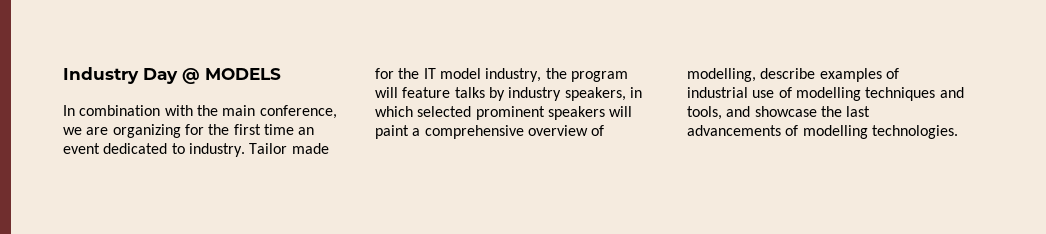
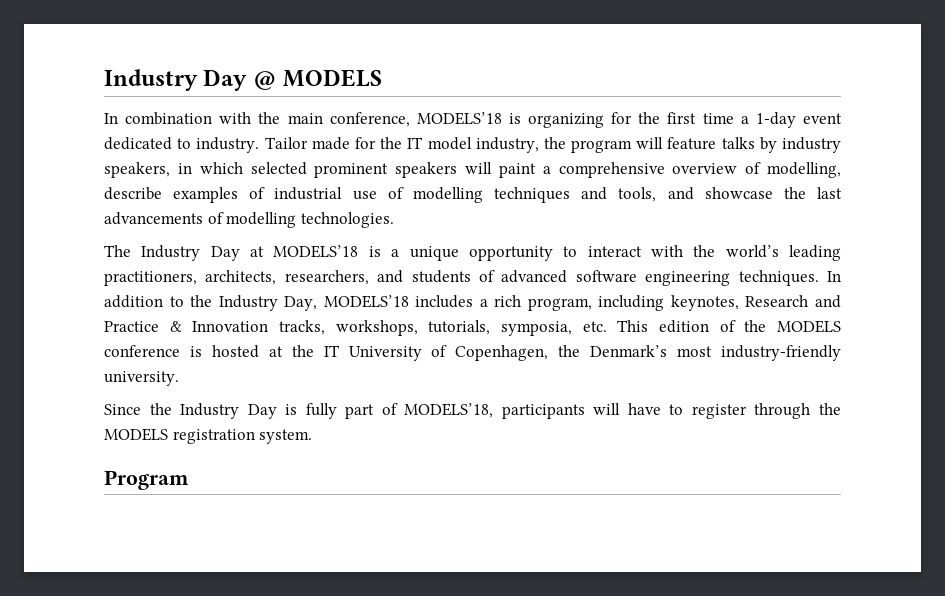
- In combination with the main conference, we are organizing for the first time an event dedicated to industry.
+ In combination with the main conference, MODELS’18 is organizing for the first time a 1-day event dedicated to industry.
+ The Industry Day at MODELS’18 is a unique opportunity to interact with the world’s leading practitioners, architects, researchers, and students of advanced software engineering techniques. In addition to the Industry Day, MODELS’18 includes a rich program, including keynotes, Research and Practice & Innovation tracks, workshops, tutorials, symposia, etc. This edition of the MODELS conference is hosted at the IT University of Copenhagen, the Denmark’s most industry-friendly university.
+ Since the Industry Day is fully part of MODELS’18, participants will have to register through the MODELS registration system.
+ Program

